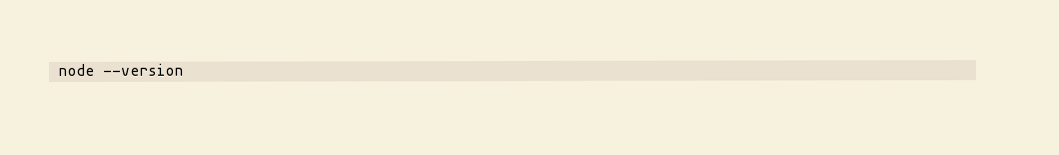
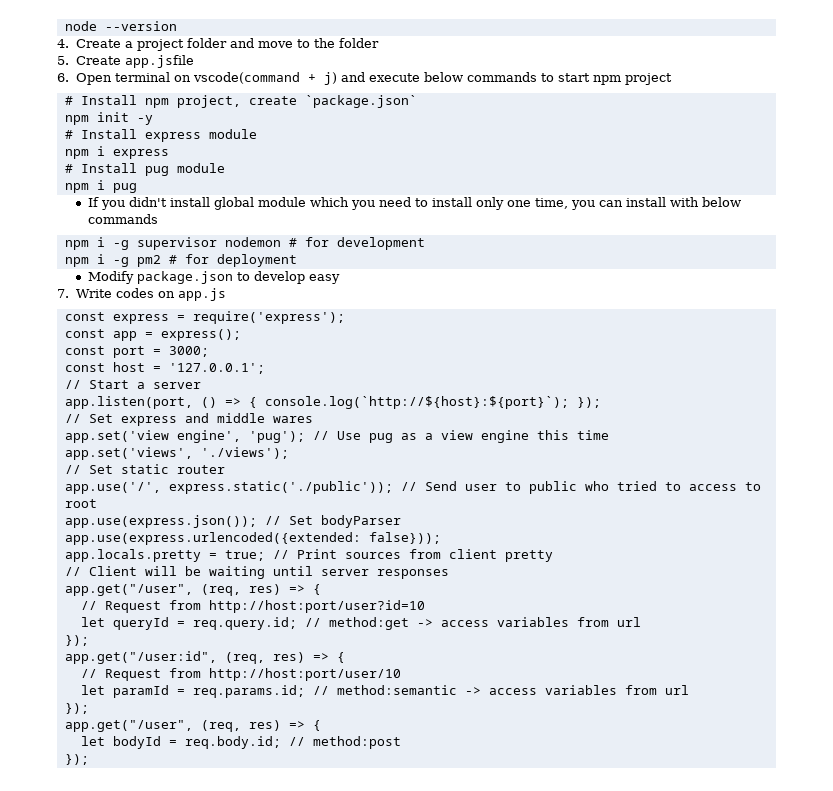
+ 4. Create a project folder and move to the folder
+ 5. Create app.jsfile
+ 6. Open terminal on vscode(command + j) and execute below commands to start npm project
+ # Install npm project, create `package.json`
+ npm init -y
+ # Install express module
+ npm i express
+ # Install pug module
+ npm i pug
+ If you didn't install global module which you need to install only one time, you can install with below commands
+ npm i -g supervisor nodemon # for development
+ npm i -g pm2 # for deployment
+ Modify package.json to develop easy
+ 7. Write codes on app.js
+ const express = require('express');
+ const app = express();
+ const port = 3000;
+ const host = '127.0.0.1';
+ // Start a server
+ app.listen(port, () => { console.log(`http://${host}:${port}`); });
+ // Set express and middle wares
+ app.set('view engine', 'pug'); // Use pug as a view engine this time
+ app.set('views', './views');
+ // Set static router
+ app.use('/', express.static('./public')); // Send user to public who tried to access to root
+ app.use(express.json()); // Set bodyParser
+ app.use(express.urlencoded({extended: false}));
+ app.locals.pretty = true; // Print sources from client pretty
+ // Client will be waiting until server responses
+ app.get("/user", (req, res) => {
+ // Request from http://host:port/user?id=10
+ let queryId = req.query.id; // method:get -> access variables from url
+ });
+ app.get("/user:id", (req, res) => {
+ // Request from http://host:port/user/10
+ let paramId = req.params.id; // method:semantic -> access variables from url
+ });
+ app.get("/user", (req, res) => {
+ let bodyId = req.body.id; // method:post
+ });

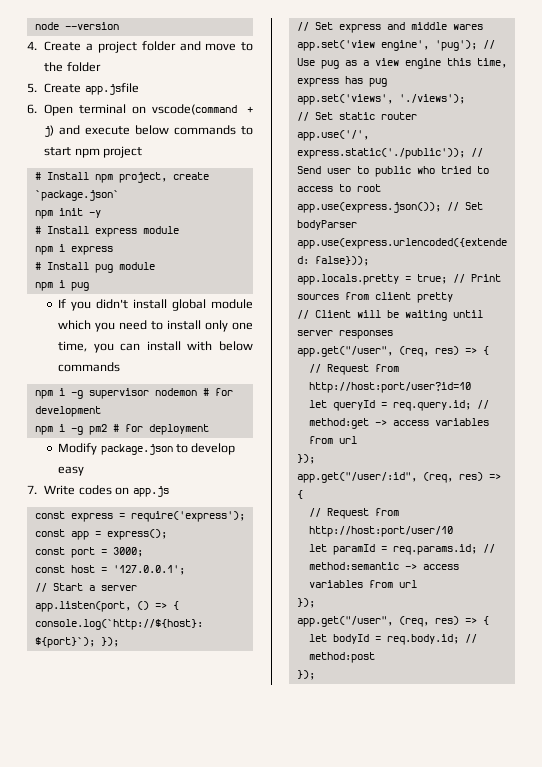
- app.set('view engine', 'pug'); // Use pug as a view engine this time
+ app.set('view engine', 'pug'); // Use pug as a view engine this time, express has pug
- app.get("/user:id", (req, res) => {
+ app.get("/user/:id", (req, res) => {

